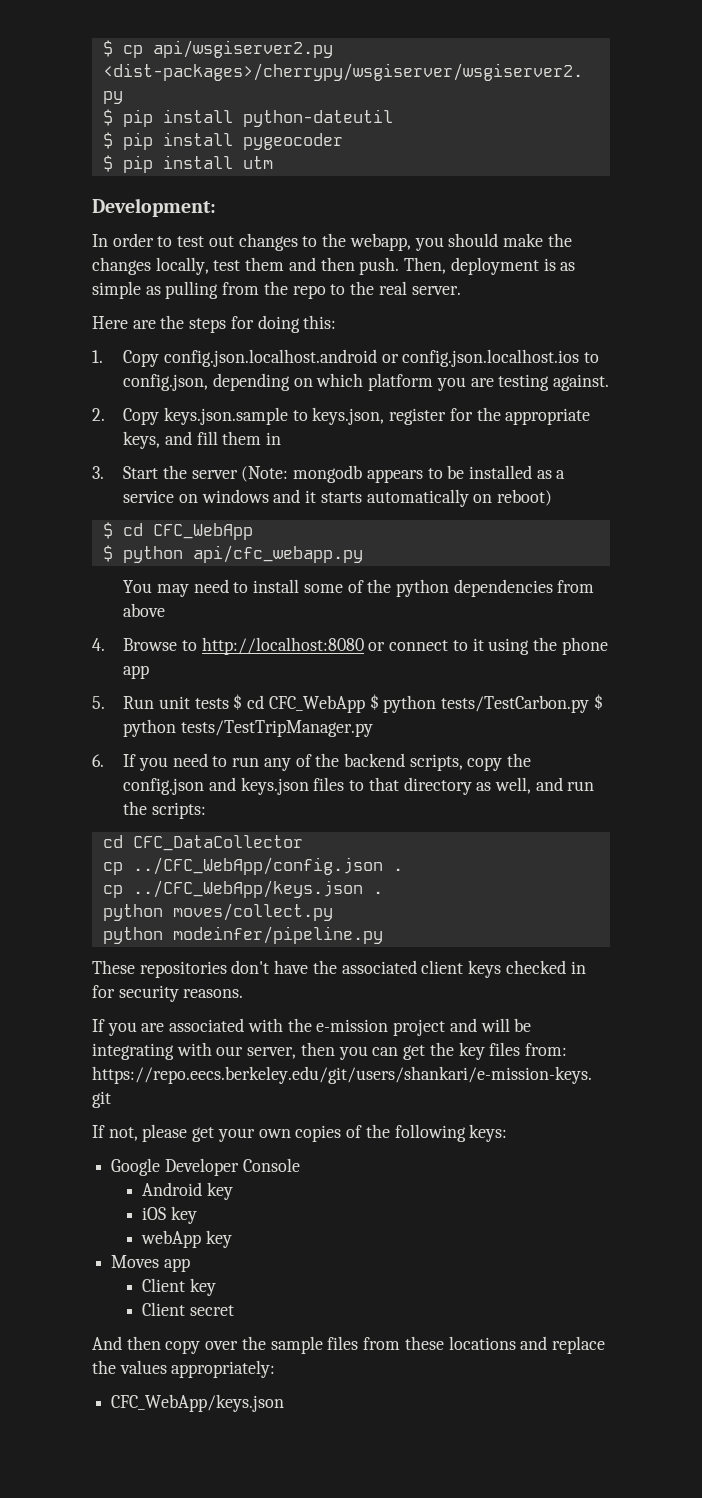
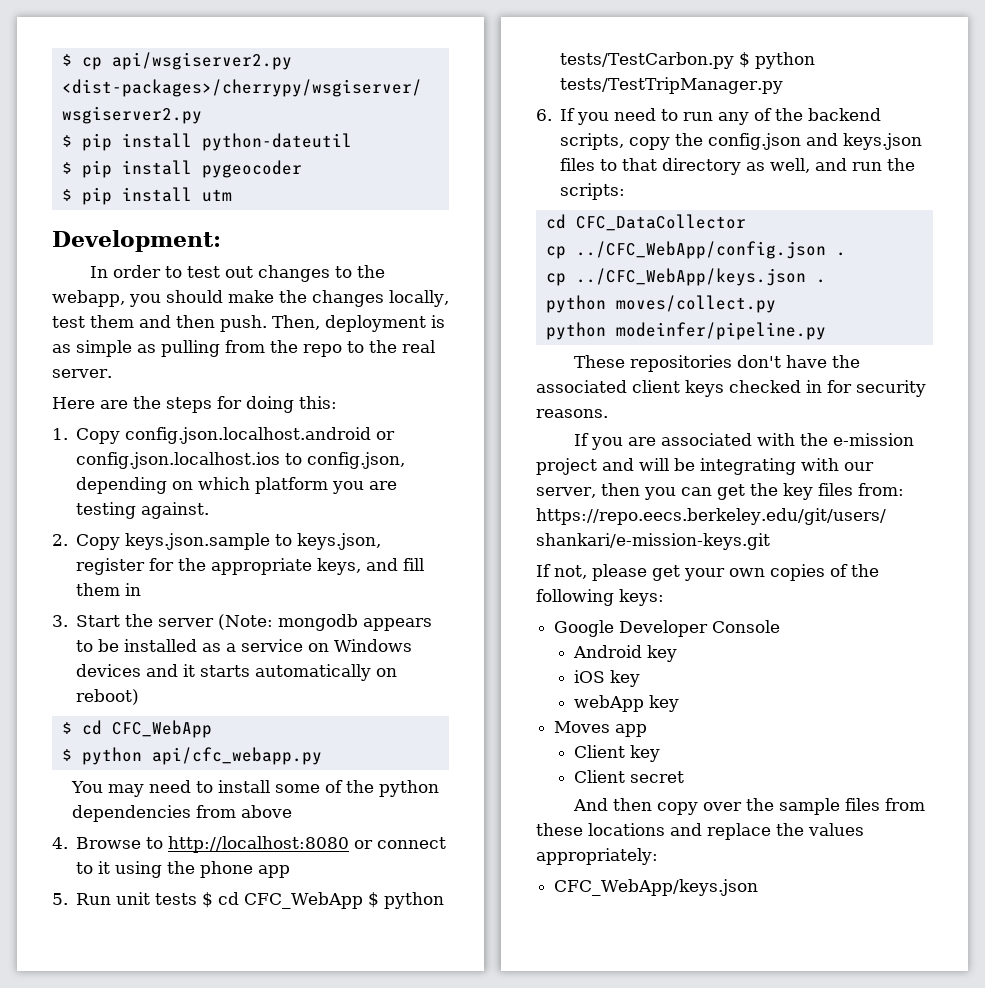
- 3. Start the server (Note: mongodb appears to be installed as a service on windows and it starts automatically on reboot)
+ 3. Start the server (Note: mongodb appears to be installed as a service on Windows devices and it starts automatically on reboot)

